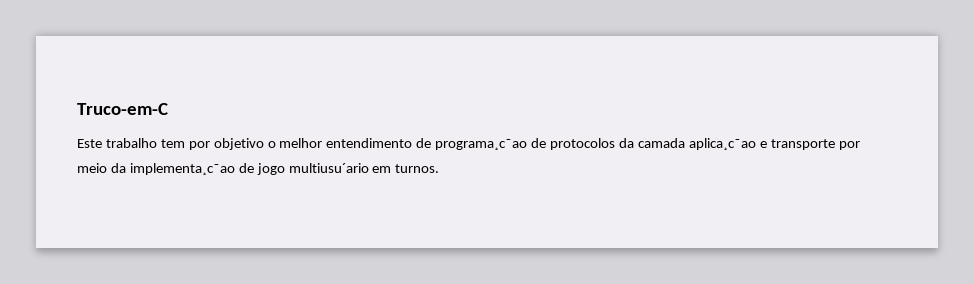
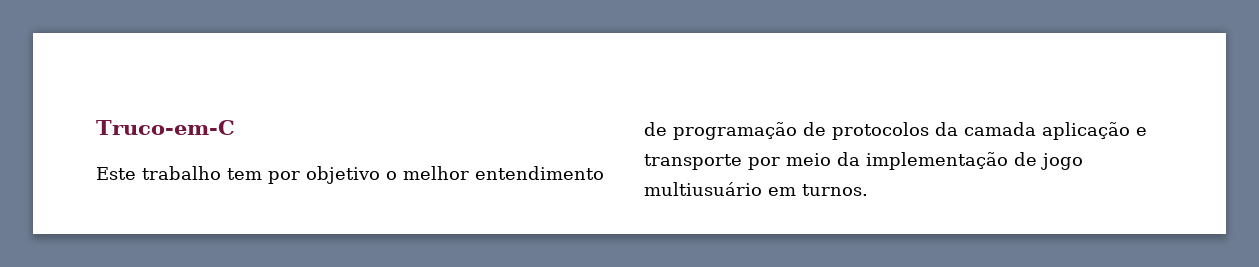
- Este trabalho tem por objetivo o melhor entendimento de programa¸c˜ao de protocolos da camada aplica¸c˜ao e transporte por meio da implementa¸c˜ao de jogo multiusu´ario em turnos.
+ Este trabalho tem por objetivo o melhor entendimento de programação de protocolos da camada aplicação e transporte por meio da implementação de jogo multiusuário em turnos.

